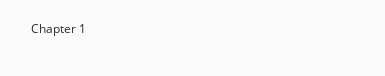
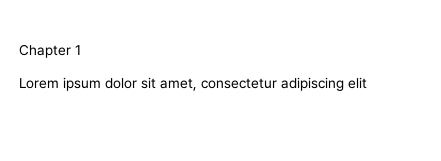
+ Lorem ipsum dolor sit amet, consectetur adipiscing elit

